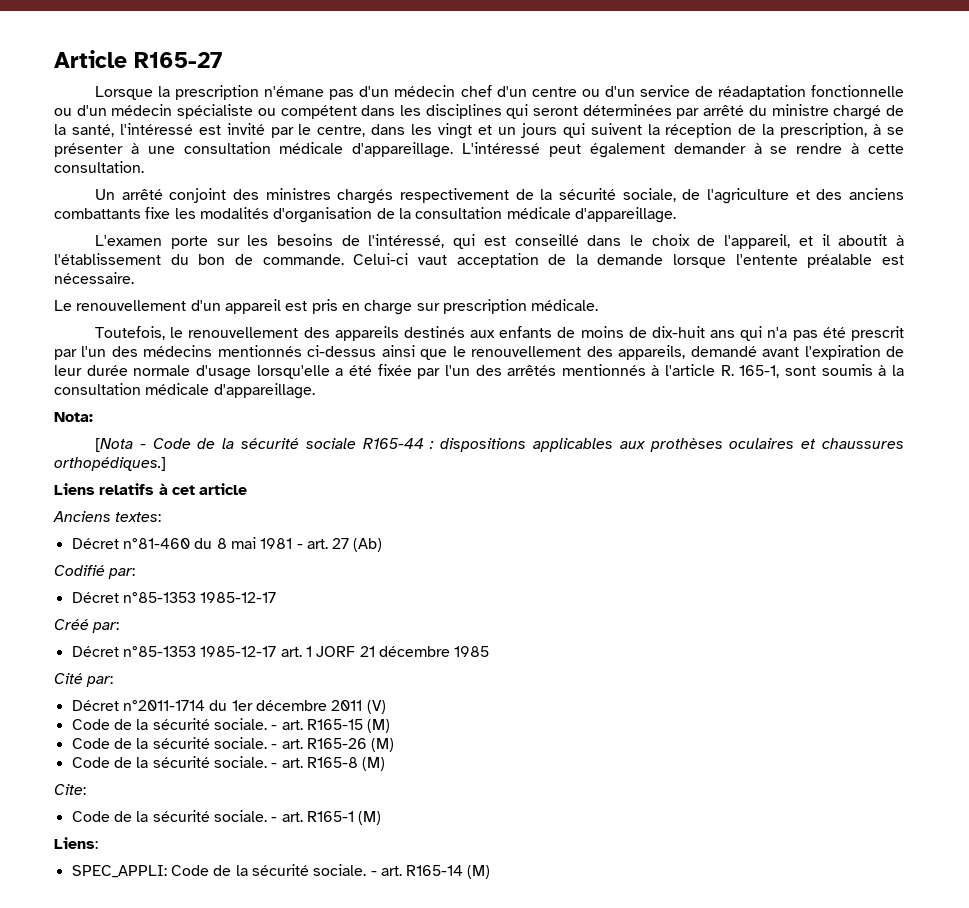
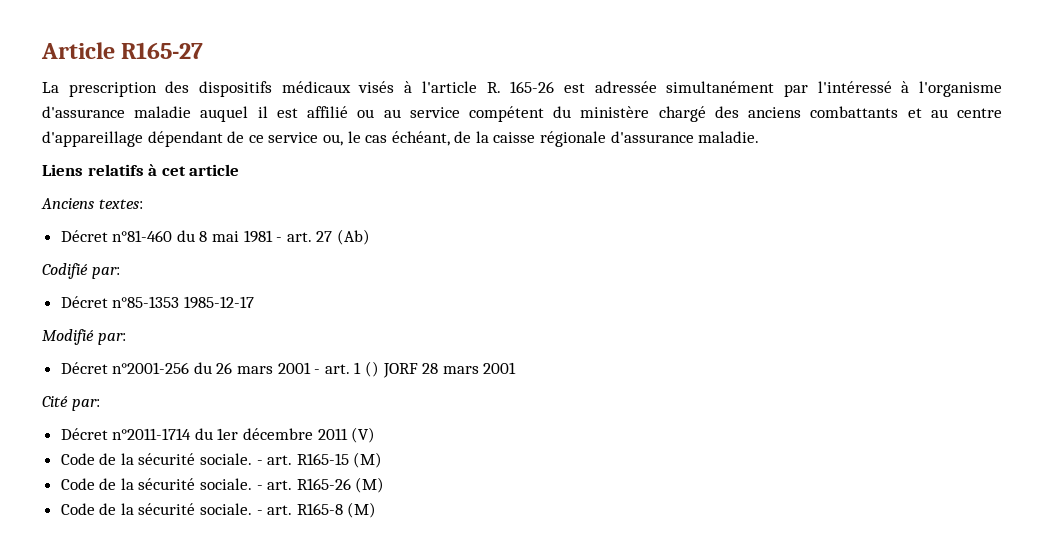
- Lorsque la prescription n'émane pas d'un médecin chef d'un centre ou d'un service de réadaptation fonctionnelle ou d'un médecin spécialiste ou compétent dans les disciplines qui seront déterminées par arrêté du ministre chargé de la santé, l'intéressé est invité par le centre, dans les vingt et un jours qui suivent la réception de la prescription, à se présenter à une consultation médicale d'appareillage. L'intéressé peut également demander à se rendre à cette consultation.
- Un arrêté conjoint des ministres chargés respectivement de la sécurité sociale, de l'agriculture et des anciens combattants fixe les modalités d'organisation de la consultation médicale d'appareillage.
- L'examen porte sur les besoins de l'intéressé, qui est conseillé dans le choix de l'appareil, et il aboutit à l'établissement du bon de commande. Celui-ci vaut acceptation de la demande lorsque l'entente préalable est nécessaire.
- Le renouvellement d'un appareil est pris en charge sur prescription médicale.
- Toutefois, le renouvellement des appareils destinés aux enfants de moins de dix-huit ans qui n'a pas été prescrit par l'un des médecins mentionnés ci-dessus ainsi que le renouvellement des appareils, demandé avant l'expiration de leur durée normale d'usage lorsqu'elle a été fixée par l'un des arrêtés mentionnés à l'article R. 165-1, sont soumis à la consultation médicale d'appareillage.
- Nota:
- [Nota - Code de la sécurité sociale R165-44 : dispositions applicables aux prothèses oculaires et chaussures orthopédiques.]
+ La prescription des dispositifs médicaux visés à l'article R. 165-26 est adressée simultanément par l'intéressé à l'organisme d'assurance maladie auquel il est affilié ou au service compétent du ministère chargé des anciens combattants et au centre d'appareillage dépendant de ce service ou, le cas échéant, de la caisse régionale d'assurance maladie.
- Créé par:
- Décret n°85-1353 1985-12-17 art. 1 JORF 21 décembre 1985
+ Modifié par:
+ Décret n°2001-256 du 26 mars 2001 - art. 1 () JORF 28 mars 2001
- Cite:
- Code de la sécurité sociale. - art. R165-1 (M)
- Liens:
- SPEC_APPLI: Code de la sécurité sociale. - art. R165-14 (M)

